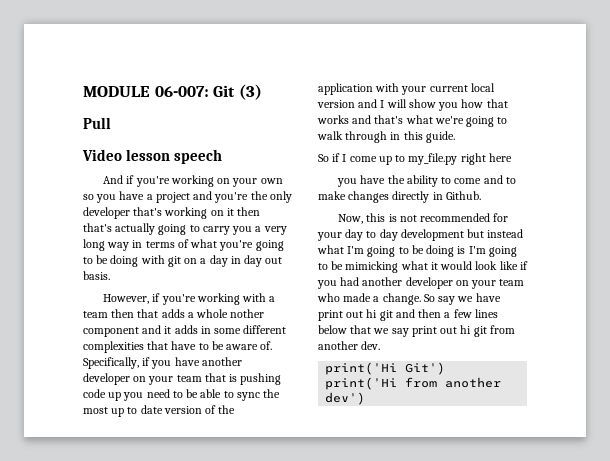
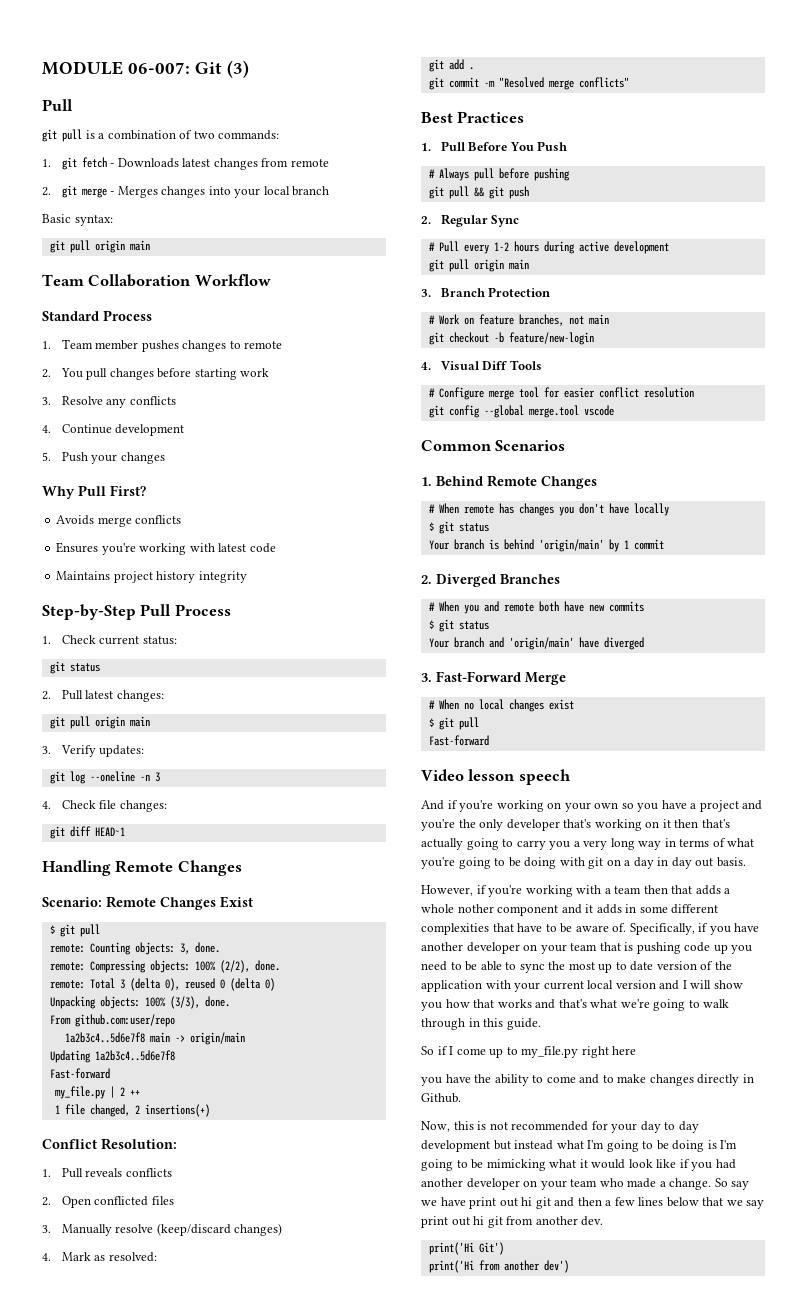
+ git pull is a combination of two commands:
+ 1. git fetch - Downloads latest changes from remote
+ 2. git merge - Merges changes into your local branch
+ Basic syntax:
+ git pull origin main
+ Team Collaboration Workflow
+ Standard Process
+ 1. Team member pushes changes to remote
+ 2. You pull changes before starting work
+ 3. Resolve any conflicts
+ 4. Continue development
+ 5. Push your changes
+ Why Pull First?
+ Avoids merge conflicts
+ Ensures you're working with latest code
+ Maintains project history integrity
+ Step-by-Step Pull Process
+ 1. Check current status:
+ git status
+ 2. Pull latest changes:
+ git pull origin main
+ 3. Verify updates:
+ git log --oneline -n 3
+ 4. Check file changes:
+ git diff HEAD~1
+ Handling Remote Changes
+ Scenario: Remote Changes Exist
+ $ git pull
+ remote: Counting objects: 3, done.
+ remote: Compressing objects: 100% (2/2), done.
+ remote: Total 3 (delta 0), reused 0 (delta 0)
+ Unpacking objects: 100% (3/3), done.
+ From github.com:user/repo
+ 1a2b3c4..5d6e7f8 main -> origin/main
+ Updating 1a2b3c4..5d6e7f8
+ Fast-forward
+ my_file.py | 2 ++
+ 1 file changed, 2 insertions(+)
+ Conflict Resolution:
+ 1. Pull reveals conflicts
+ 2. Open conflicted files
+ 3. Manually resolve (keep/discard changes)
+ 4. Mark as resolved:
+ git add .
+ git commit -m "Resolved merge conflicts"
+ Best Practices
+ 1. Pull Before You Push
+ # Always pull before pushing
+ git pull && git push
+ 2. Regular Sync
+ # Pull every 1-2 hours during active development
+ git pull origin main
+ 3. Branch Protection
+ # Work on feature branches, not main
+ git checkout -b feature/new-login
+ 4. Visual Diff Tools
+ # Configure merge tool for easier conflict resolution
+ git config --global merge.tool vscode
+ Common Scenarios
+ 1. Behind Remote Changes
+ # When remote has changes you don't have locally
+ $ git status
+ Your branch is behind 'origin/main' by 1 commit
+ 2. Diverged Branches
+ # When you and remote both have new commits
+ $ git status
+ Your branch and 'origin/main' have diverged
+ 3. Fast-Forward Merge
+ # When no local changes exist
+ $ git pull
+ Fast-forward

